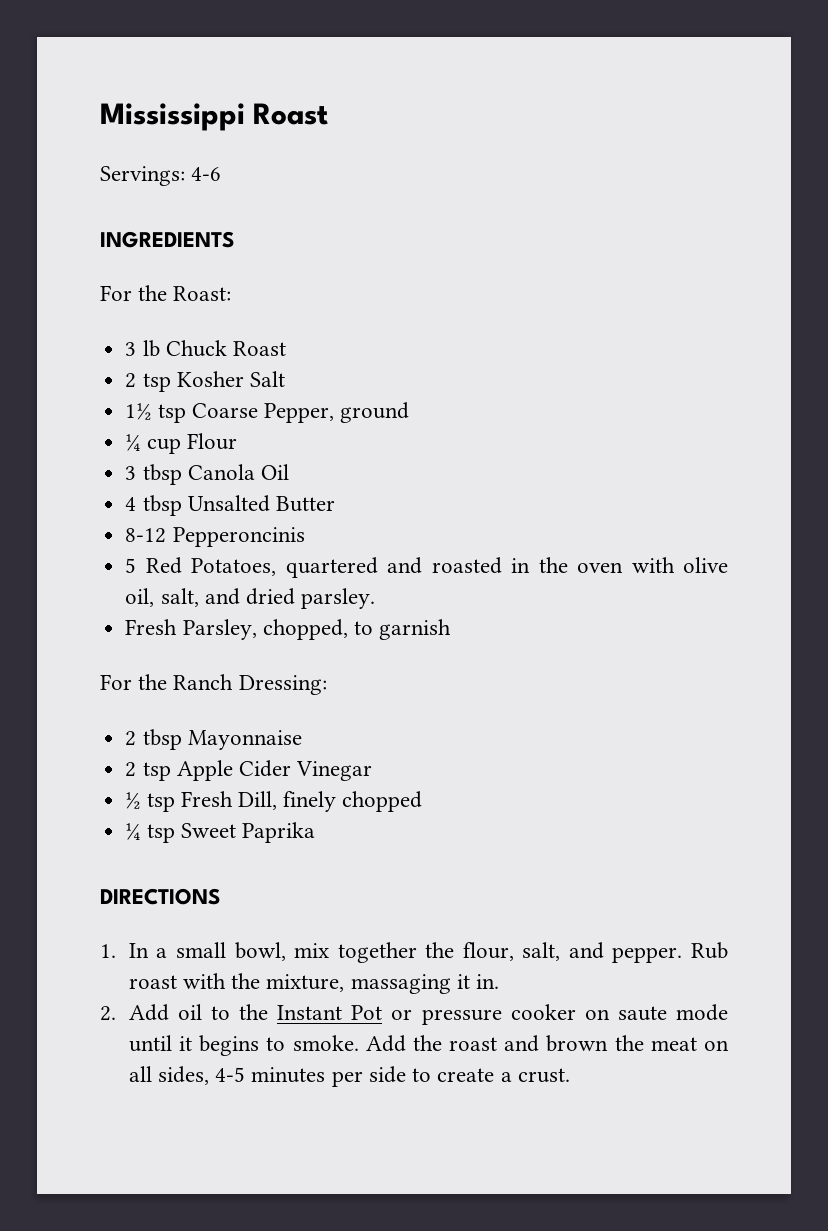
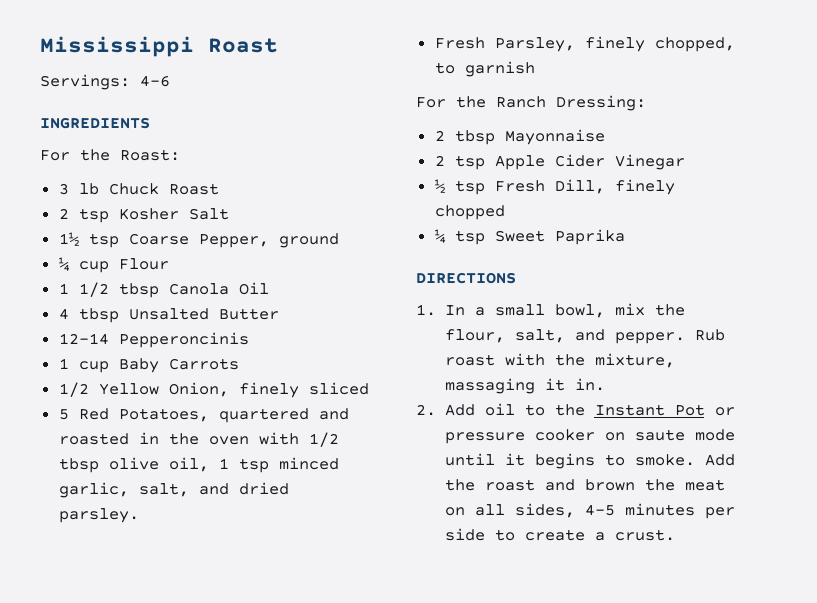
- 3 tbsp Canola Oil
+ 1 1/2 tbsp Canola Oil
- 8-12 Pepperoncinis
+ 12-14 Pepperoncinis
+ 1 cup Baby Carrots
+ 1/2 Yellow Onion, finely sliced
- 5 Red Potatoes, quartered and roasted in the oven with olive oil, salt, and dried parsley.
+ 5 Red Potatoes, quartered and roasted in the oven with 1/2 tbsp olive oil, 1 tsp minced garlic, salt, and dried parsley.
- Fresh Parsley, chopped, to garnish
+ Fresh Parsley, finely chopped, to garnish
- 1. In a small bowl, mix together the flour, salt, and pepper.
+ 1. In a small bowl, mix the flour, salt, and pepper.

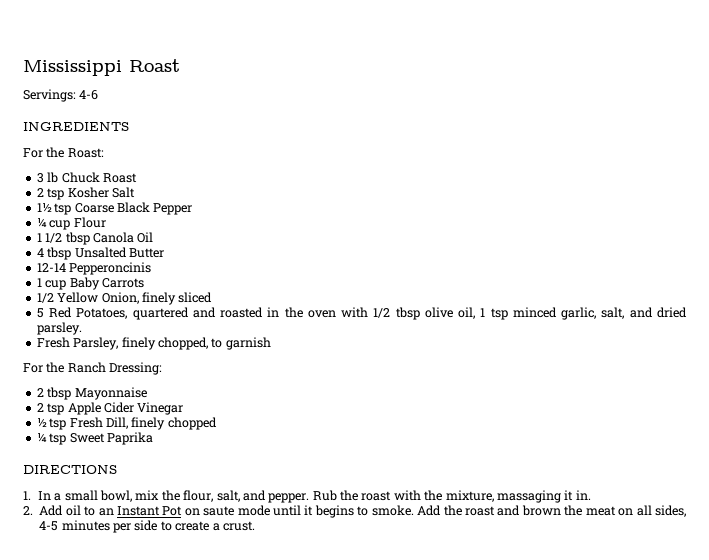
- 1½ tsp Coarse Pepper, ground
+ 1½ tsp Coarse Black Pepper
- Rub roast with the mixture, massaging it in.
+ Rub the roast with the mixture, massaging it in.
- 2. Add oil to the Instant Pot or pressure cooker on saute mode until it begins to smoke.
+ 2. Add oil to an Instant Pot on saute mode until it begins to smoke.

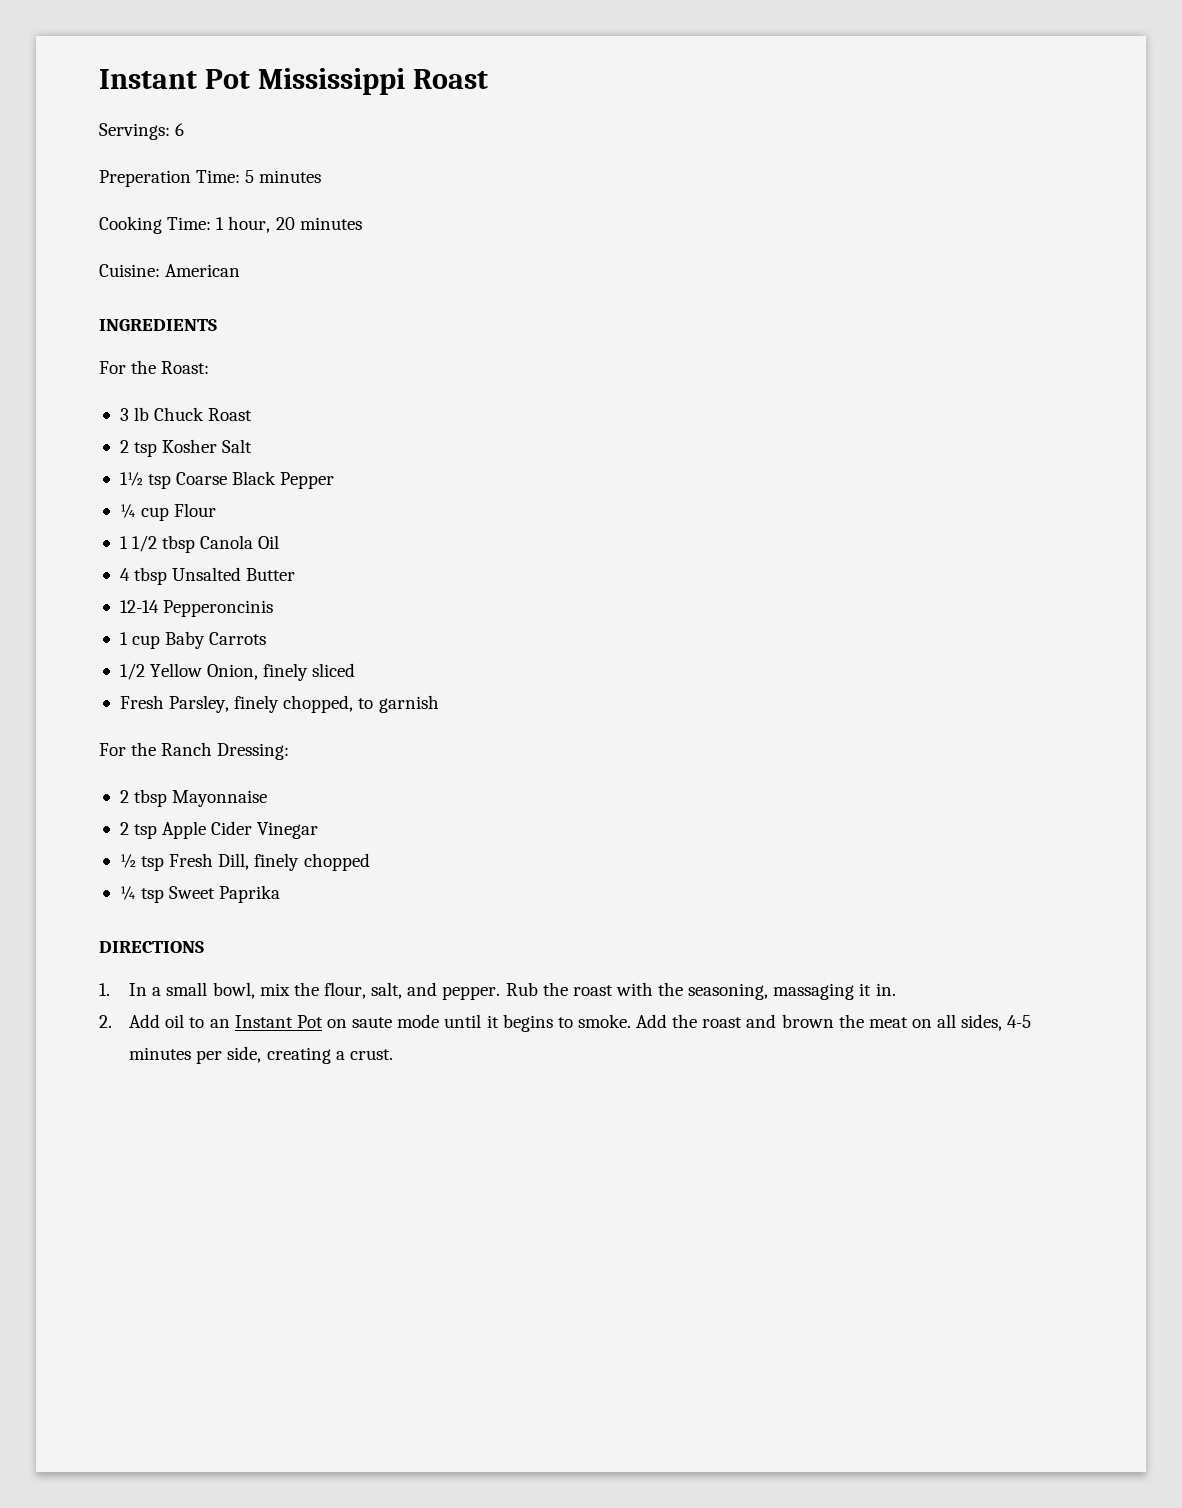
- Mississippi Roast
+ Instant Pot Mississippi Roast
- Servings: 4-6
+ Servings: 6
+ Preperation Time: 5 minutes
+ Cooking Time: 1 hour, 20 minutes
+ Cuisine: American
- 5 Red Potatoes, quartered and roasted in the oven with 1/2 tbsp olive oil, 1 tsp minced garlic, salt, and dried parsley.
- Rub the roast with the mixture, massaging it in.
+ Rub the roast with the seasoning, massaging it in.
- Add the roast and brown the meat on all sides, 4-5 minutes per side to create a crust.
+ Add the roast and brown the meat on all sides, 4-5 minutes per side, creating a crust.

